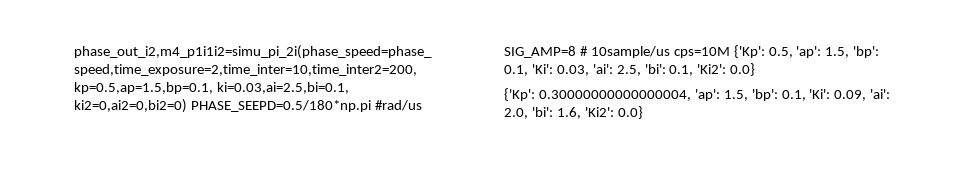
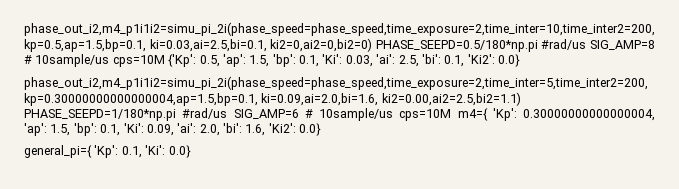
- {'Kp': 0.30000000000000004, 'ap': 1.5, 'bp': 0.1, 'Ki': 0.09, 'ai': 2.0, 'bi': 1.6, 'Ki2': 0.0}
+ phase_out_i2,m4_p1i1i2=simu_pi_2i(phase_speed=phase_speed,time_exposure=2,time_inter=5,time_inter2=200, kp=0.30000000000000004,ap=1.5,bp=0.1, ki=0.09,ai=2.0,bi=1.6, ki2=0.00,ai2=2.5,bi2=1.1) PHASE_SEEPD=1/180*np.pi #rad/us SIG_AMP=6 # 10sample/us cps=10M m4={ 'Kp': 0.30000000000000004, 'ap': 1.5, 'bp': 0.1, 'Ki': 0.09, 'ai': 2.0, 'bi': 1.6, 'Ki2': 0.0}
+ general_pi={ 'Kp': 0.1, 'Ki': 0.0}

